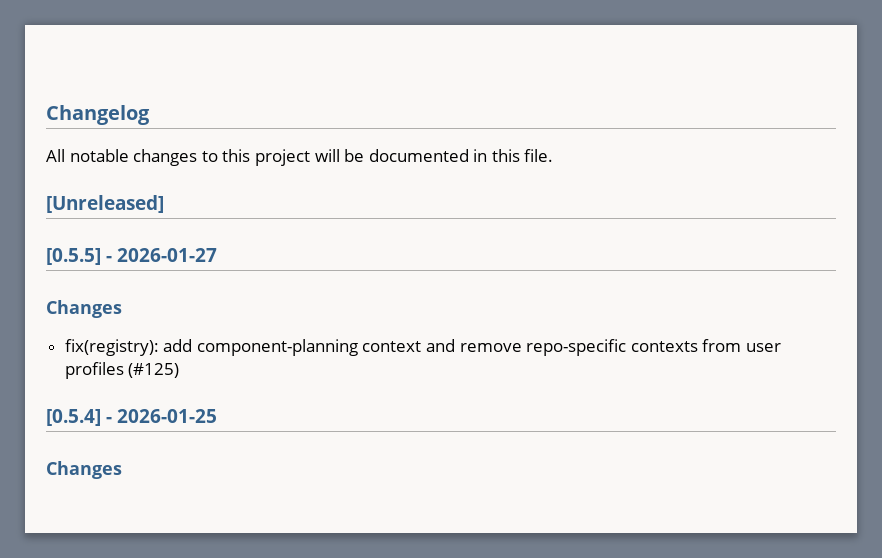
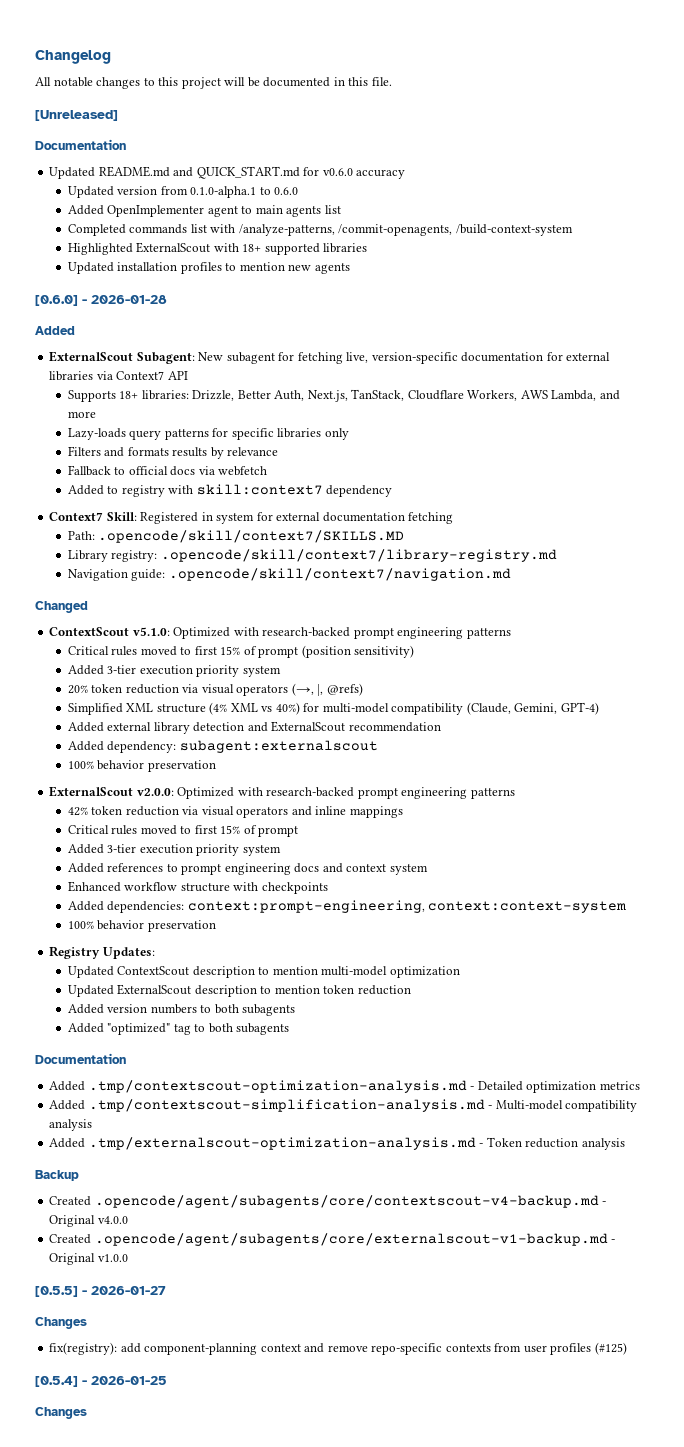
  [Unreleased]
+ Documentation
+ Updated README.md and QUICK_START.md for v0.6.0 accuracy
+ Updated version from 0.1.0-alpha.1 to 0.6.0
+ Added OpenImplementer agent to main agents list
+ Completed commands list with /analyze-patterns, /commit-openagents, /build-context-system
+ Highlighted ExternalScout with 18+ supported libraries
+ Updated installation profiles to mention new agents
+ [0.6.0] - 2026-01-28
+ Added
+ ExternalScout Subagent: New subagent for fetching live, version-specific documentation for external libraries via Context7 API
+ Supports 18+ libraries: Drizzle, Better Auth, Next.js, TanStack, Cloudflare Workers, AWS Lambda, and more
+ Lazy-loads query patterns for specific libraries only
+ Filters and formats results by relevance
+ Fallback to official docs via webfetch
+ Added to registry with skill:context7 dependency
+ Context7 Skill: Registered in system for external documentation fetching
+ Path: .opencode/skill/context7/SKILLS.MD
+ Library registry: .opencode/skill/context7/library-registry.md
+ Navigation guide: .opencode/skill/context7/navigation.md
+ Changed
+ ContextScout v5.1.0: Optimized with research-backed prompt engineering patterns
+ Critical rules moved to first 15% of prompt (position sensitivity)
+ Added 3-tier execution priority system
+ 20% token reduction via visual operators (→, |, @refs)
+ Simplified XML structure (4% XML vs 40%) for multi-model compatibility (Claude, Gemini, GPT-4)
+ Added external library detection and ExternalScout recommendation
+ Added dependency: subagent:externalscout
+ 100% behavior preservation
+ ExternalScout v2.0.0: Optimized with research-backed prompt engineering patterns
+ 42% token reduction via visual operators and inline mappings
+ Critical rules moved to first 15% of prompt
+ Added 3-tier execution priority system
+ Added references to prompt engineering docs and context system
+ Enhanced workflow structure with checkpoints
+ Added dependencies: context:prompt-engineering, context:context-system
+ 100% behavior preservation
+ Registry Updates:
+ Updated ContextScout description to mention multi-model optimization
+ Updated ExternalScout description to mention token reduction
+ Added version numbers to both subagents
+ Added "optimized" tag to both subagents
+ Documentation
+ Added .tmp/contextscout-optimization-analysis.md - Detailed optimization metrics
+ Added .tmp/contextscout-simplification-analysis.md - Multi-model compatibility analysis
+ Added .tmp/externalscout-optimization-analysis.md - Token reduction analysis
+ Backup
+ Created .opencode/agent/subagents/core/contextscout-v4-backup.md - Original v4.0.0
+ Created .opencode/agent/subagents/core/externalscout-v1-backup.md - Original v1.0.0

